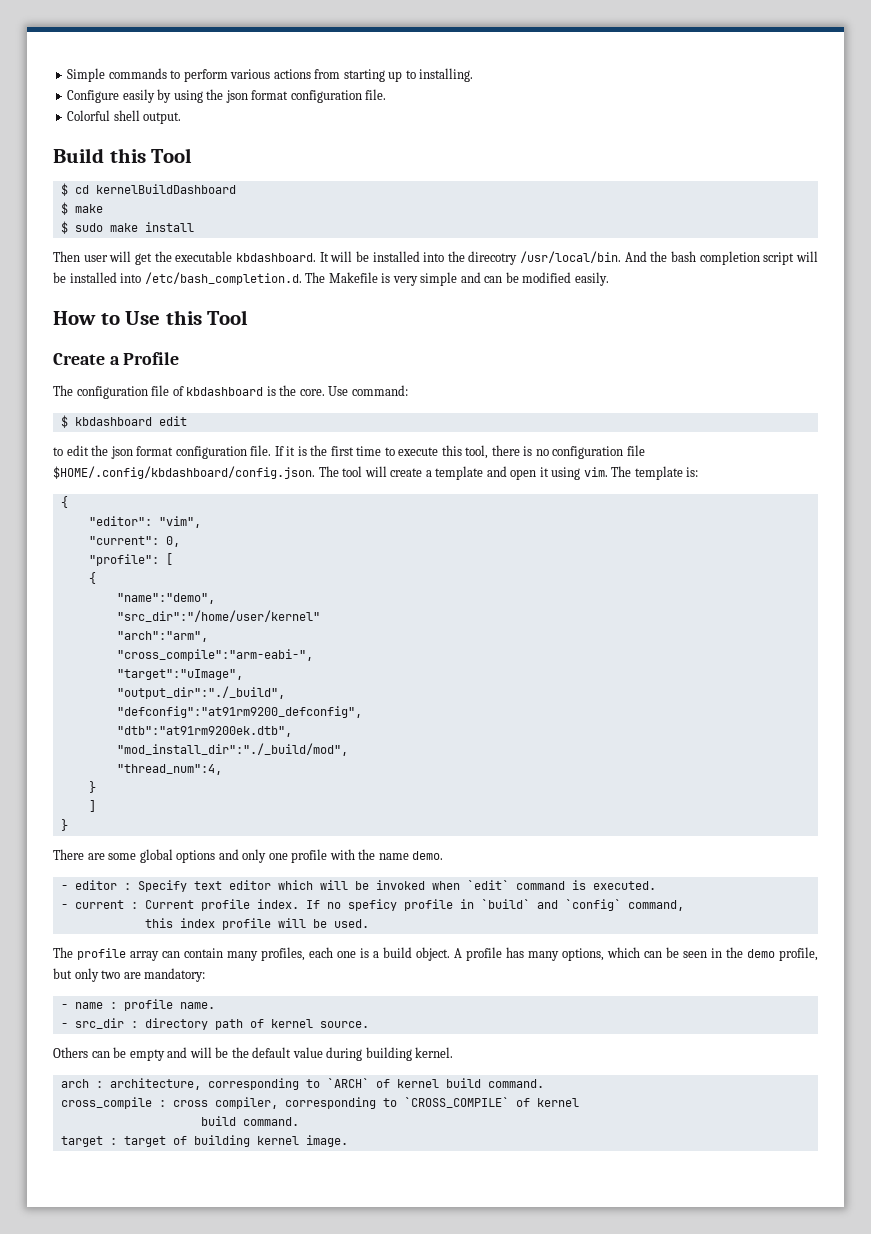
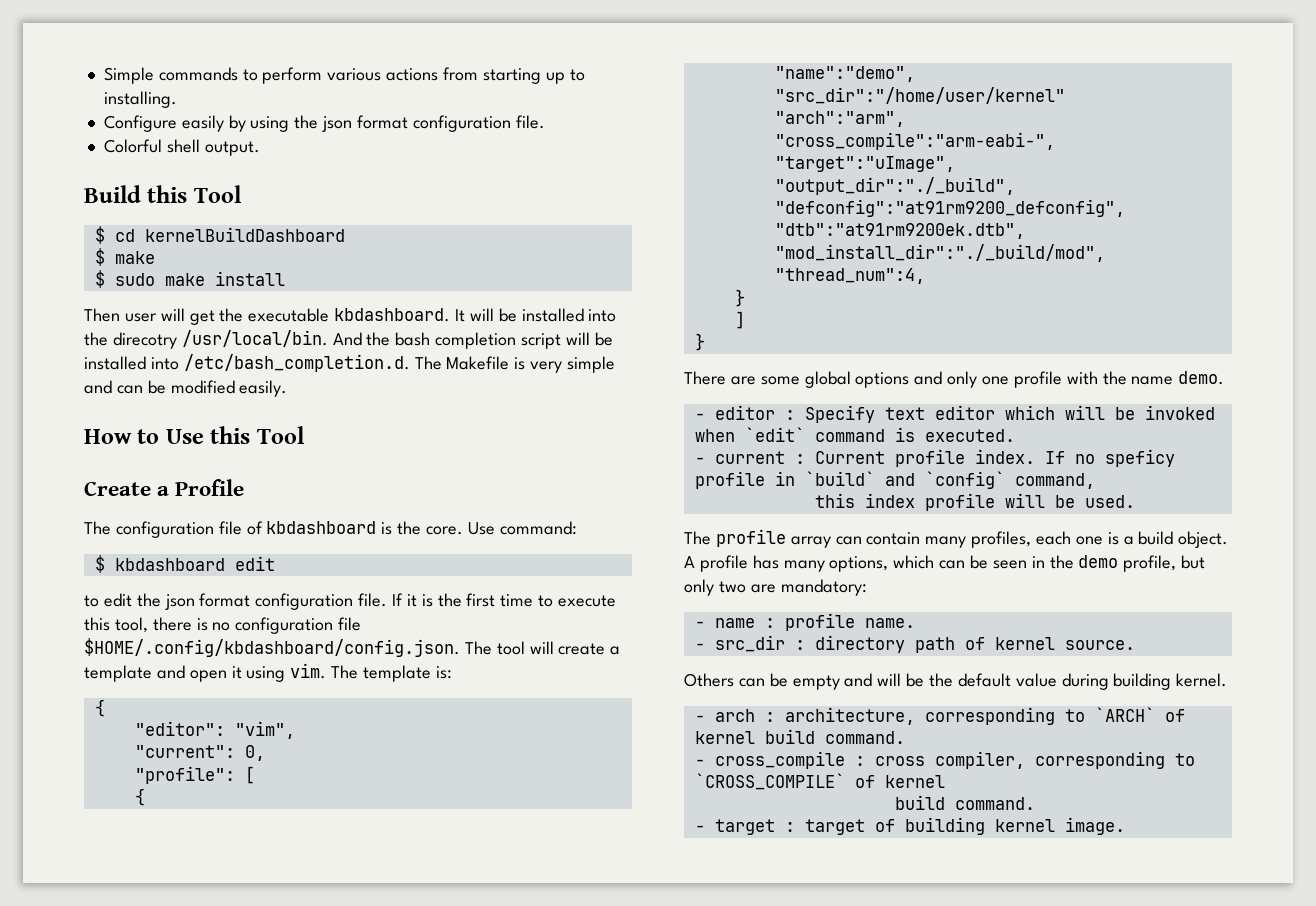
- arch : architecture, corresponding to `ARCH` of kernel build command.
+ - arch : architecture, corresponding to `ARCH` of kernel build command.
- cross_compile : cross compiler, corresponding to `CROSS_COMPILE` of kernel
+ - cross_compile : cross compiler, corresponding to `CROSS_COMPILE` of kernel
- target : target of building kernel image.
+ - target : target of building kernel image.

